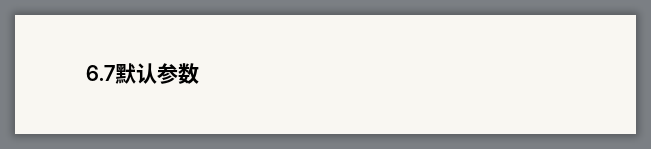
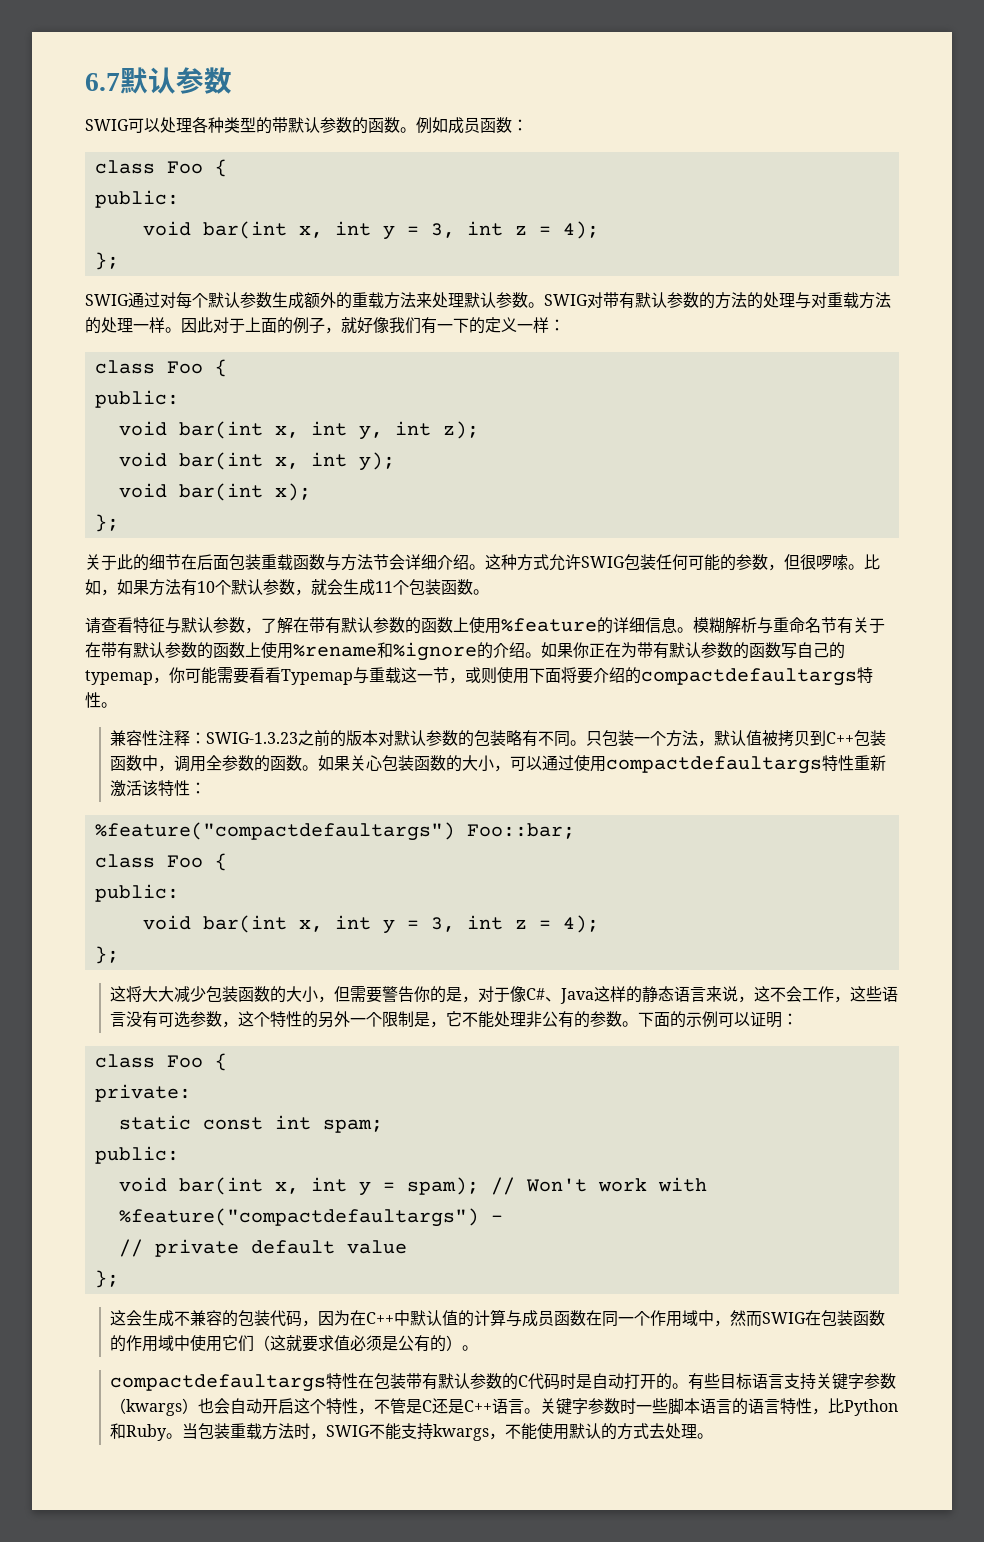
+ SWIG可以处理各种类型的带默认参数的函数。例如成员函数：
+ class Foo {
+ public:
+ void bar(int x, int y = 3, int z = 4);
+ };
+ SWIG通过对每个默认参数生成额外的重载方法来处理默认参数。SWIG对带有默认参数的方法的处理与对重载方法的处理一样。因此对于上面的例子，就好像我们有一下的定义一样：
+ class Foo {
+ public:
+ void bar(int x, int y, int z);
+ void bar(int x, int y);
+ void bar(int x);
+ };
+ 关于此的细节在后面包装重载函数与方法节会详细介绍。这种方式允许SWIG包装任何可能的参数，但很啰嗦。比如，如果方法有10个默认参数，就会生成11个包装函数。
+ 请查看特征与默认参数，了解在带有默认参数的函数上使用%feature的详细信息。模糊解析与重命名节有关于在带有默认参数的函数上使用%rename和%ignore的介绍。如果你正在为带有默认参数的函数写自己的typemap，你可能需要看看Typemap与重载这一节，或则使用下面将要介绍的compactdefaultargs特性。
+ 兼容性注释：SWIG-1.3.23之前的版本对默认参数的包装略有不同。只包装一个方法，默认值被拷贝到C++包装函数中，调用全参数的函数。如果关心包装函数的大小，可以通过使用compactdefaultargs特性重新激活该特性：
+ %feature("compactdefaultargs") Foo::bar;
+ class Foo {
+ public:
+ void bar(int x, int y = 3, int z = 4);
+ };
+ 这将大大减少包装函数的大小，但需要警告你的是，对于像C#、Java这样的静态语言来说，这不会工作，这些语言没有可选参数，这个特性的另外一个限制是，它不能处理非公有的参数。下面的示例可以证明：
+ class Foo {
+ private:
+ static const int spam;
+ public:
+ void bar(int x, int y = spam); // Won't work with %feature("compactdefaultargs") -
+ // private default value
+ };
+ 这会生成不兼容的包装代码，因为在C++中默认值的计算与成员函数在同一个作用域中，然而SWIG在包装函数的作用域中使用它们（这就要求值必须是公有的）。
+ compactdefaultargs特性在包装带有默认参数的C代码时是自动打开的。有些目标语言支持关键字参数（kwargs）也会自动开启这个特性，不管是C还是C++语言。关键字参数时一些脚本语言的语言特性，比Python和Ruby。当包装重载方法时，SWIG不能支持kwargs，不能使用默认的方式去处理。

